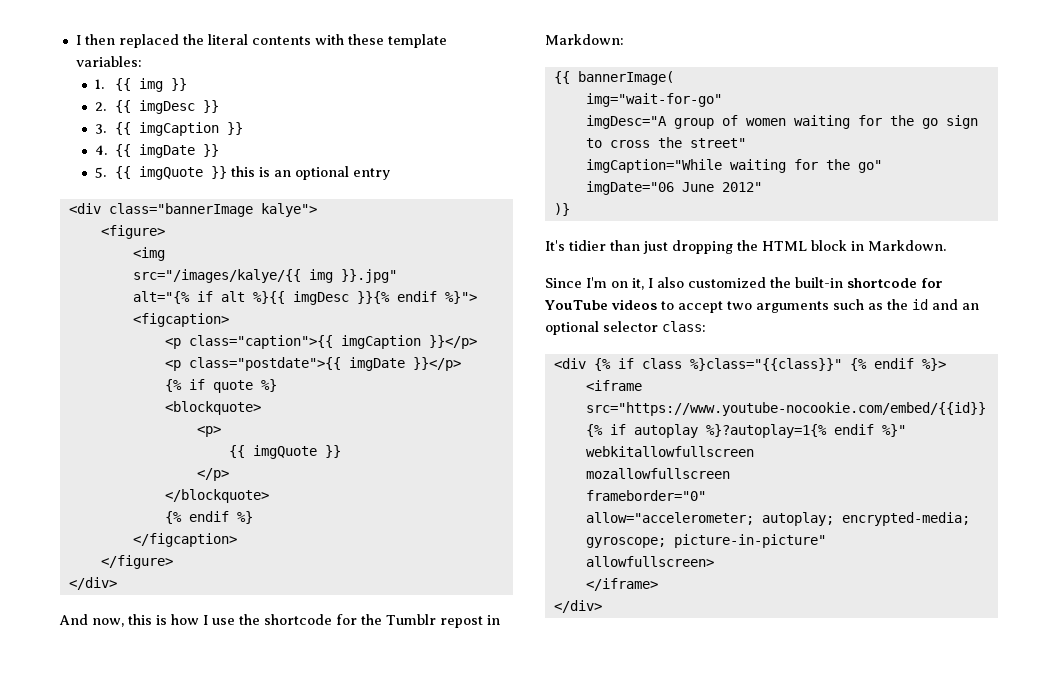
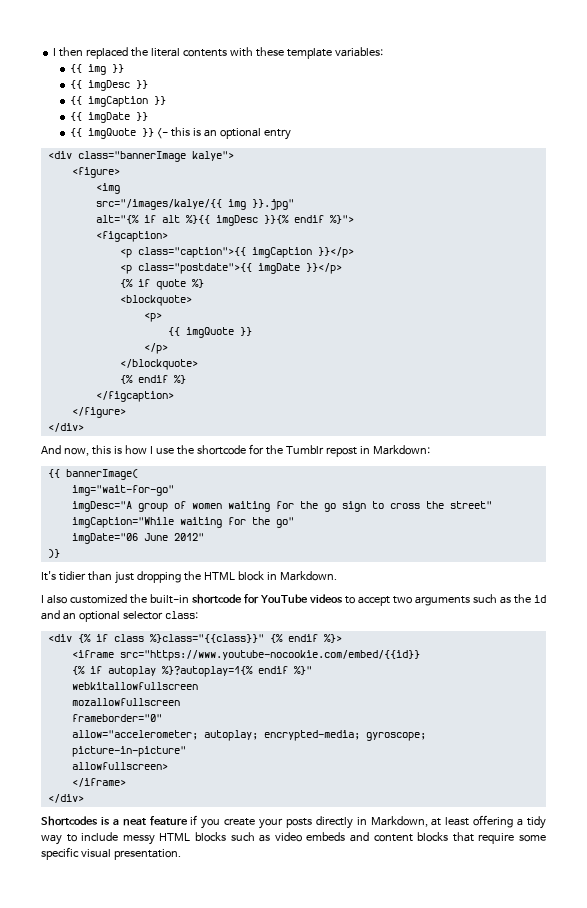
- 1. {{ img }}
+ {{ img }}
- 2. {{ imgDesc }}
+ {{ imgDesc }}
- 3. {{ imgCaption }}
+ {{ imgCaption }}
- 4. {{ imgDate }}
+ {{ imgDate }}
- 5. {{ imgQuote }} this is an optional entry
+ {{ imgQuote }} <- this is an optional entry
- Since I'm on it, I also customized the built-in shortcode for YouTube videos to accept two arguments such as the id and an optional selector class:
+ I also customized the built-in shortcode for YouTube videos to accept two arguments such as the id and an optional selector class:
+ Shortcodes is a neat feature if you create your posts directly in Markdown, at least offering a tidy way to include messy HTML blocks such as video embeds and content blocks that require some specific visual presentation.

